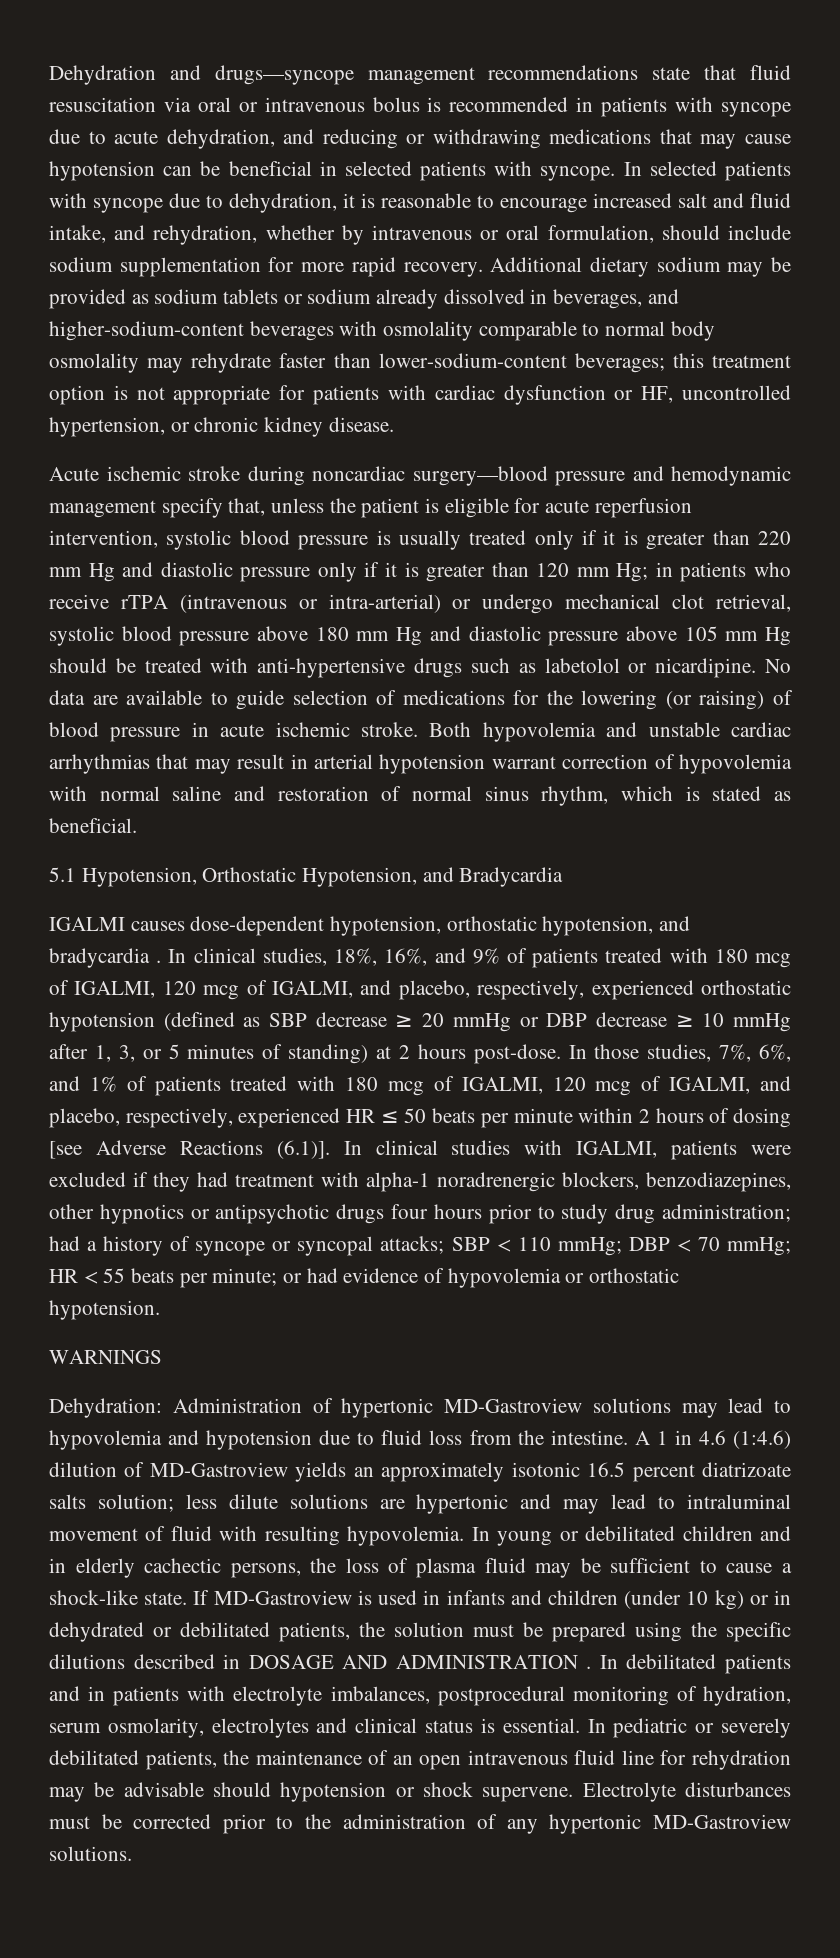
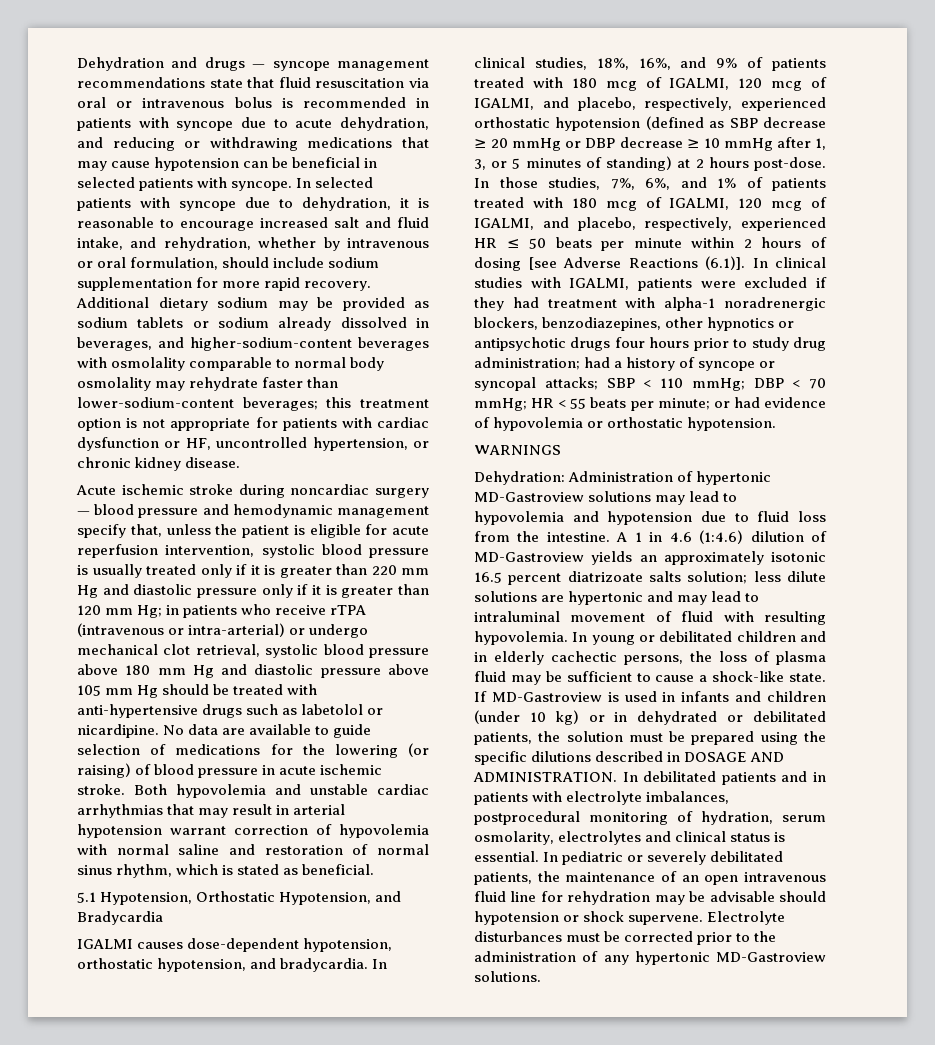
- Dehydration and drugs—syncope management recommendations state that fluid resuscitation via oral or intravenous bolus is recommended in patients with syncope due to acute dehydration, and reducing or withdrawing medications that may cause hypotension can be beneficial in selected patients with syncope.
+ Dehydration and drugs — syncope management recommendations state that fluid resuscitation via oral or intravenous bolus is recommended in patients with syncope due to acute dehydration, and reducing or withdrawing medications that may cause hypotension can be beneficial in selected patients with syncope.
- Acute ischemic stroke during noncardiac surgery—blood pressure and hemodynamic management specify that, unless the patient is eligible for acute reperfusion intervention, systolic blood pressure is usually treated only if it is greater than 220 mm Hg and diastolic pressure only if it is greater than 120 mm Hg;
+ Acute ischemic stroke during noncardiac surgery — blood pressure and hemodynamic management specify that, unless the patient is eligible for acute reperfusion intervention, systolic blood pressure is usually treated only if it is greater than 220 mm Hg and diastolic pressure only if it is greater than 120 mm Hg;
- IGALMI causes dose-dependent hypotension, orthostatic hypotension, and bradycardia .
+ IGALMI causes dose-dependent hypotension, orthostatic hypotension, and bradycardia.
- If MD-Gastroview is used in infants and children (under 10 kg) or in dehydrated or debilitated patients, the solution must be prepared using the specific dilutions described in DOSAGE AND ADMINISTRATION .
+ If MD-Gastroview is used in infants and children (under 10 kg) or in dehydrated or debilitated patients, the solution must be prepared using the specific dilutions described in DOSAGE AND ADMINISTRATION.

